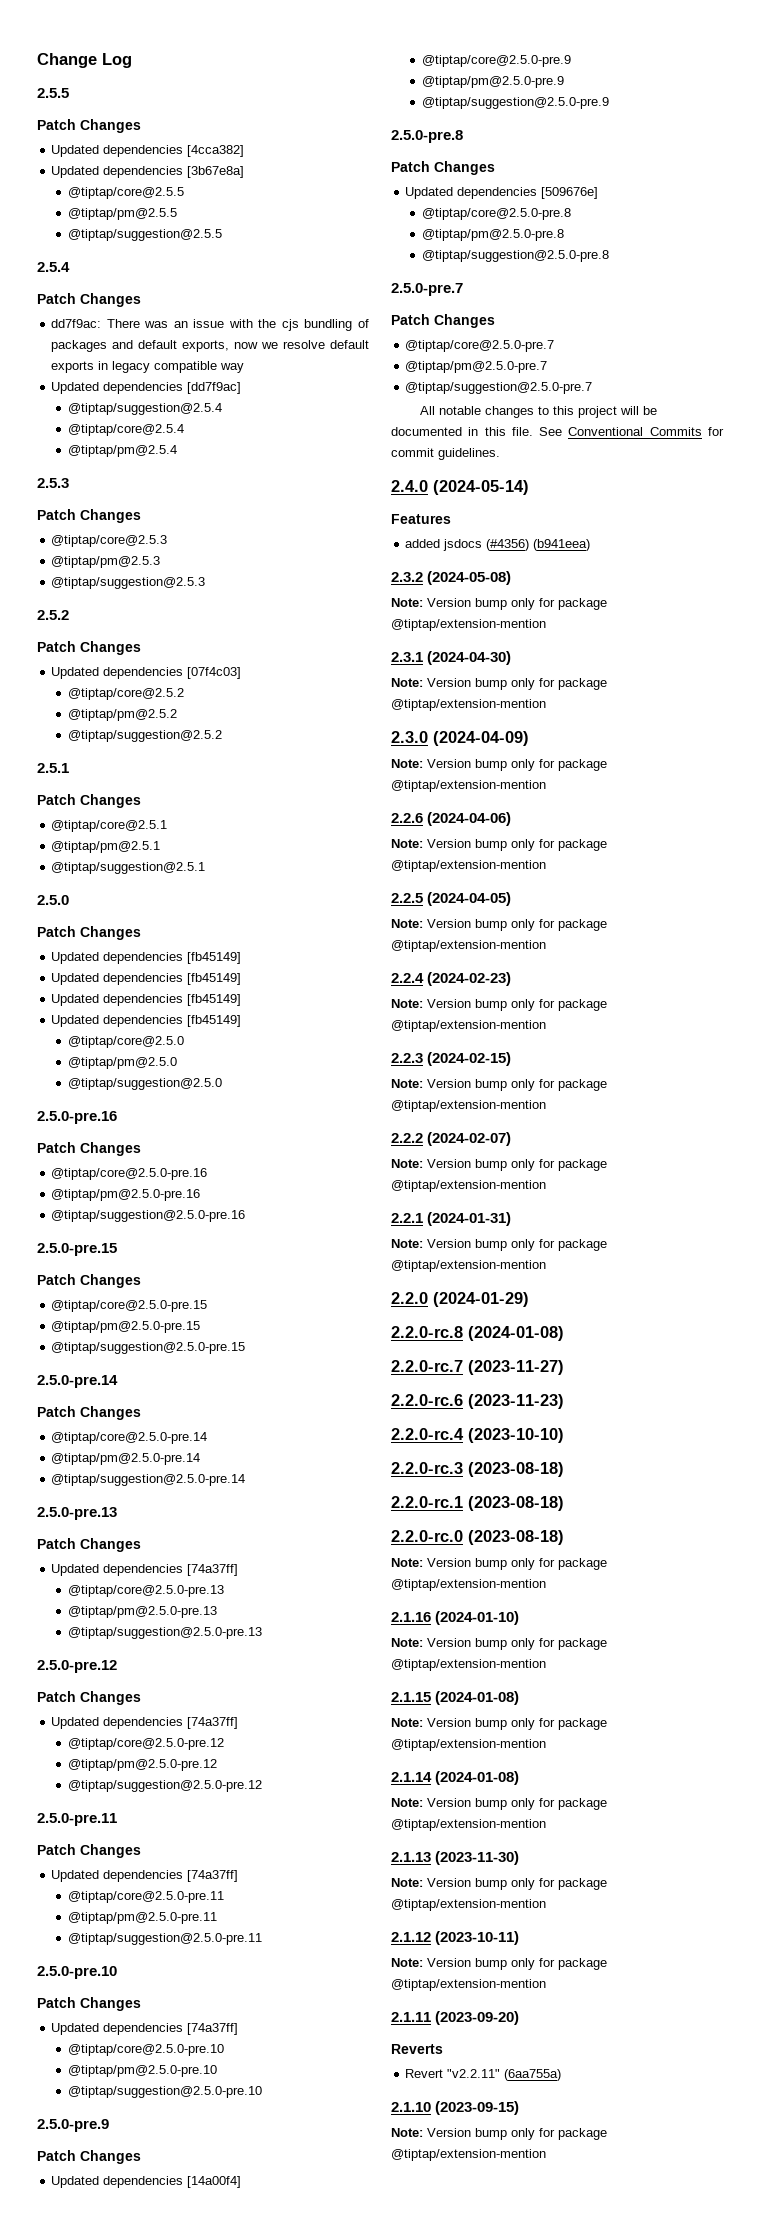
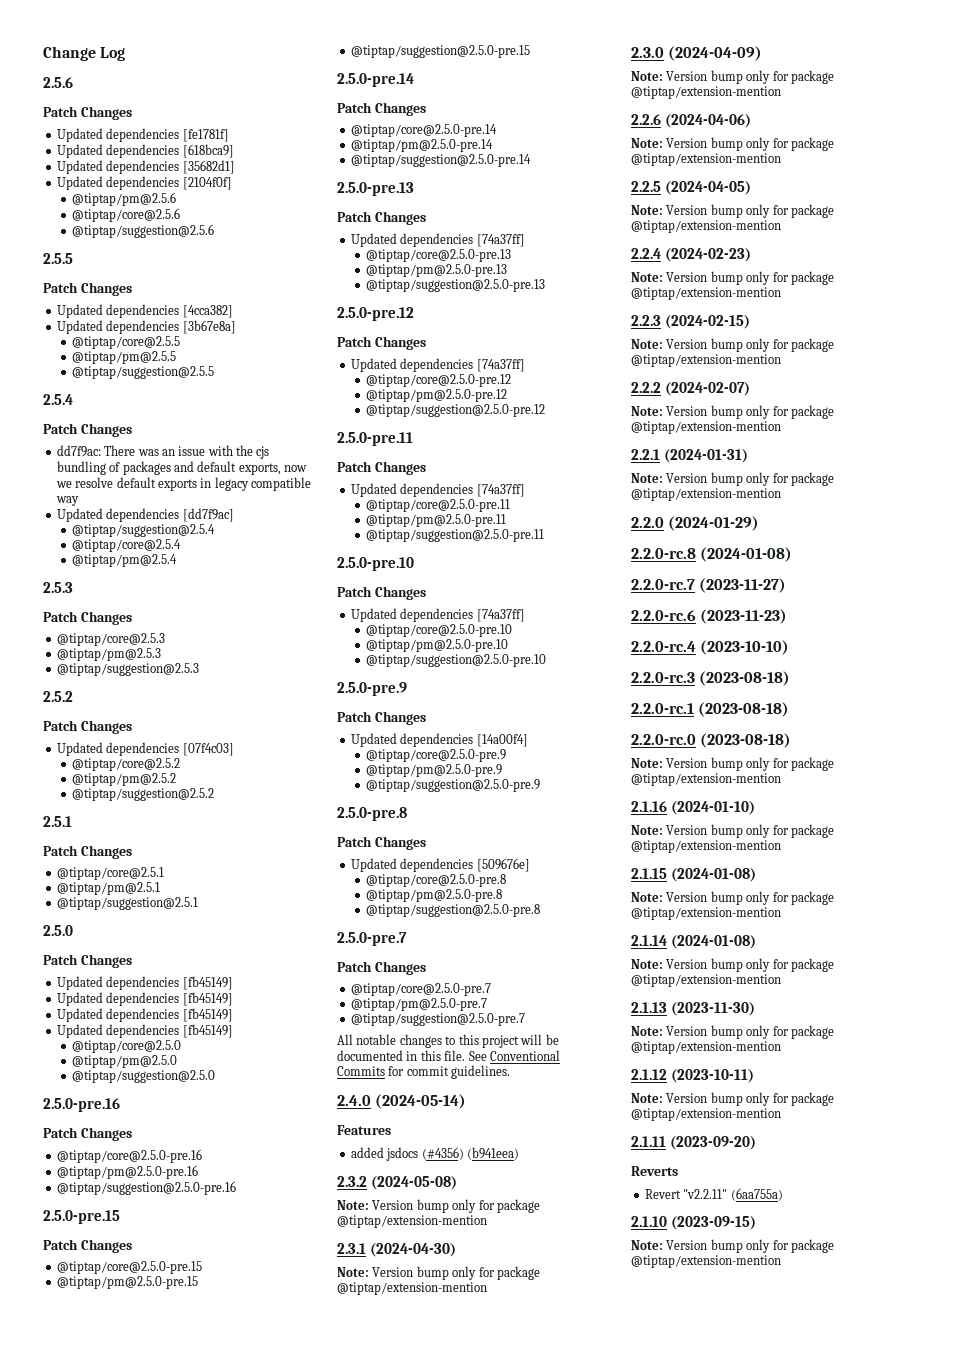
+ 2.5.6
+ Patch Changes
+ Updated dependencies [fe1781f]
+ Updated dependencies [618bca9]
+ Updated dependencies [35682d1]
+ Updated dependencies [2104f0f]
+ @tiptap/pm@2.5.6
+ @tiptap/core@2.5.6
+ @tiptap/suggestion@2.5.6

